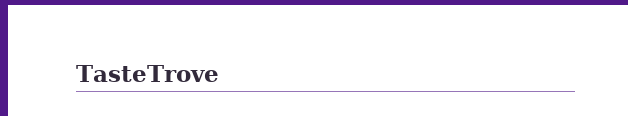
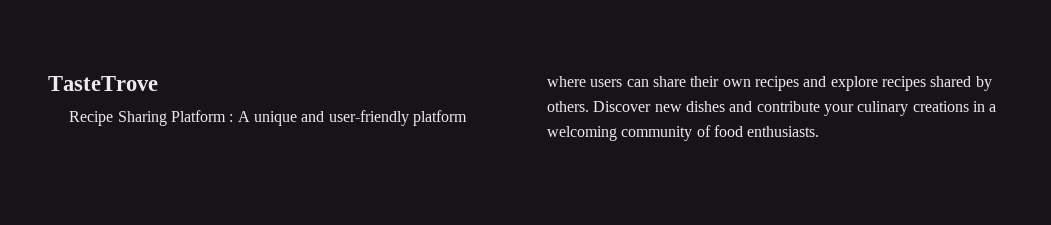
+ Recipe Sharing Platform : A unique and user-friendly platform where users can share their own recipes and explore recipes shared by others. Discover new dishes and contribute your culinary creations in a welcoming community of food enthusiasts.

